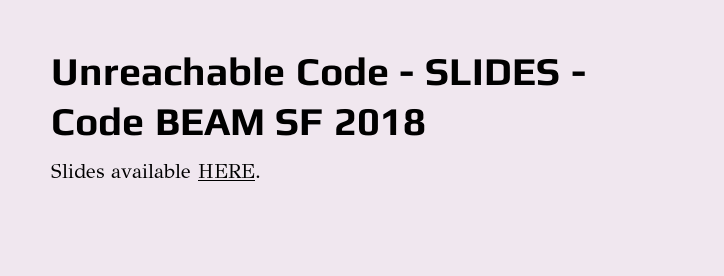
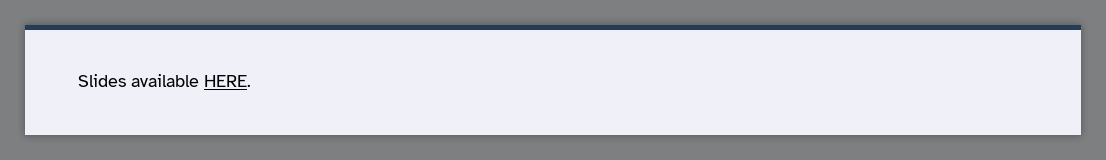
- Unreachable Code - SLIDES - Code BEAM SF 2018

